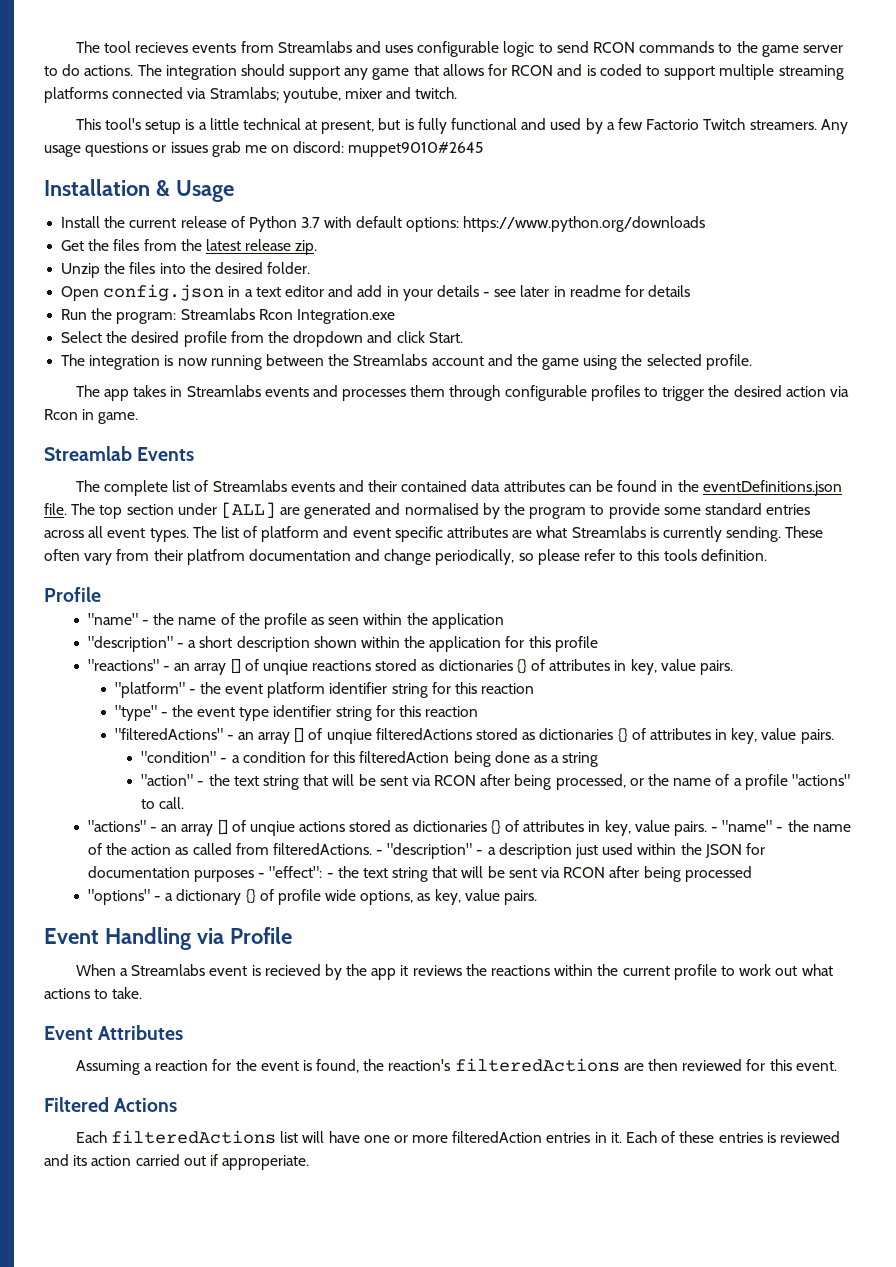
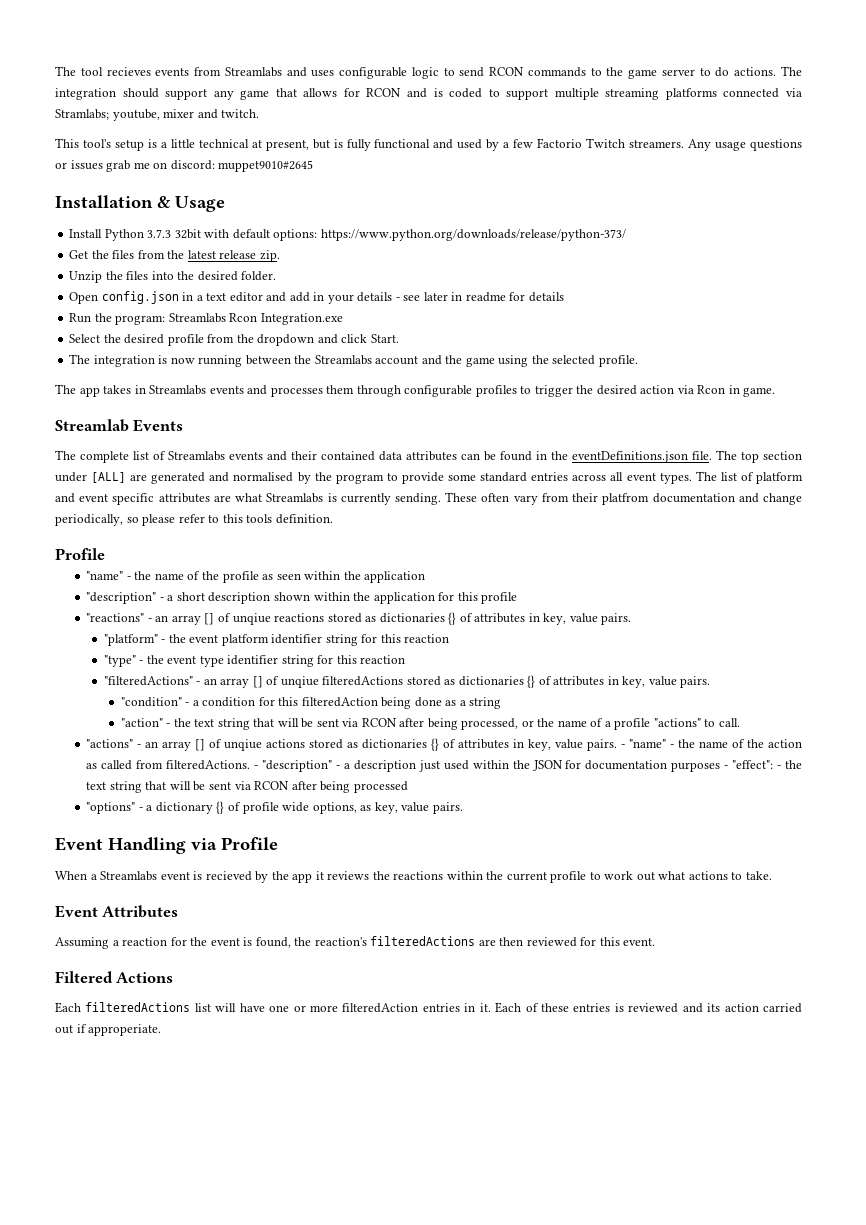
- Install the current release of Python 3.7 with default options: https://www.python.org/downloads
+ Install Python 3.7.3 32bit with default options: https://www.python.org/downloads/release/python-373/

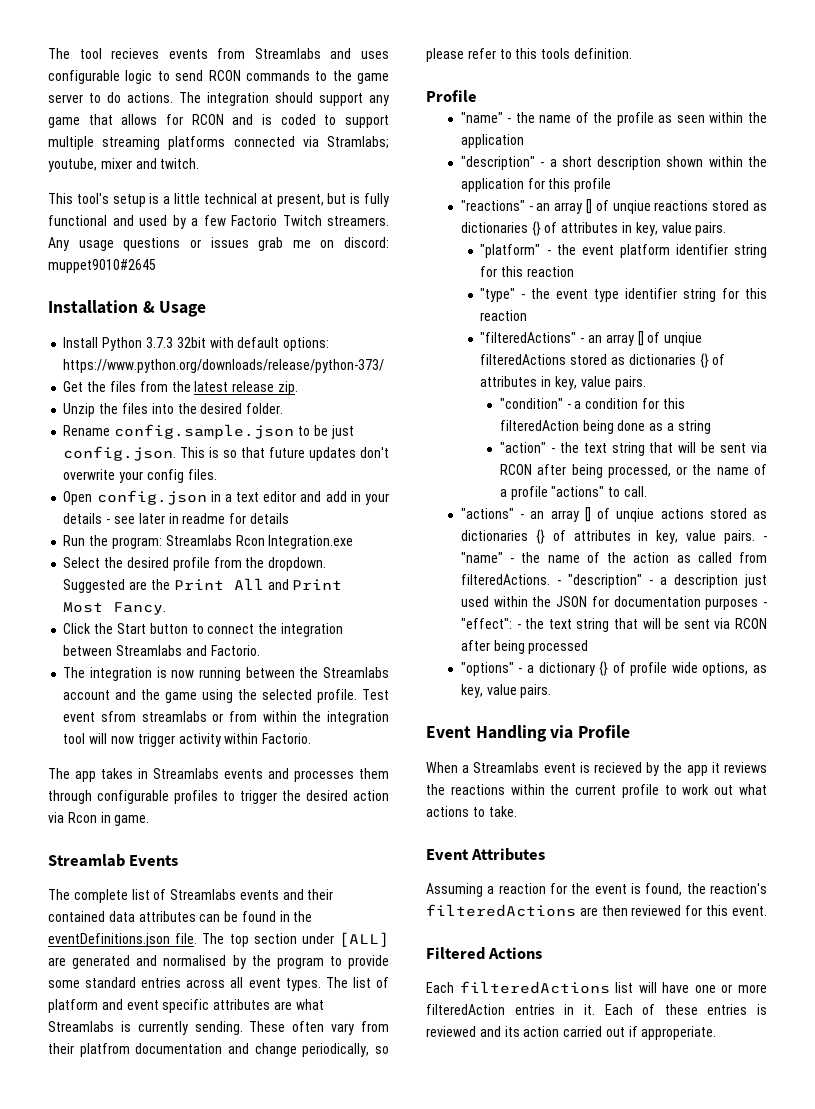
+ Rename config.sample.json to be just config.json. This is so that future updates don't overwrite your config files.
- Select the desired profile from the dropdown and click Start.
+ Select the desired profile from the dropdown. Suggested are the Print All and Print Most Fancy.
+ Click the Start button to connect the integration between Streamlabs and Factorio.
+ Test event sfrom streamlabs or from within the integration tool will now trigger activity within Factorio.

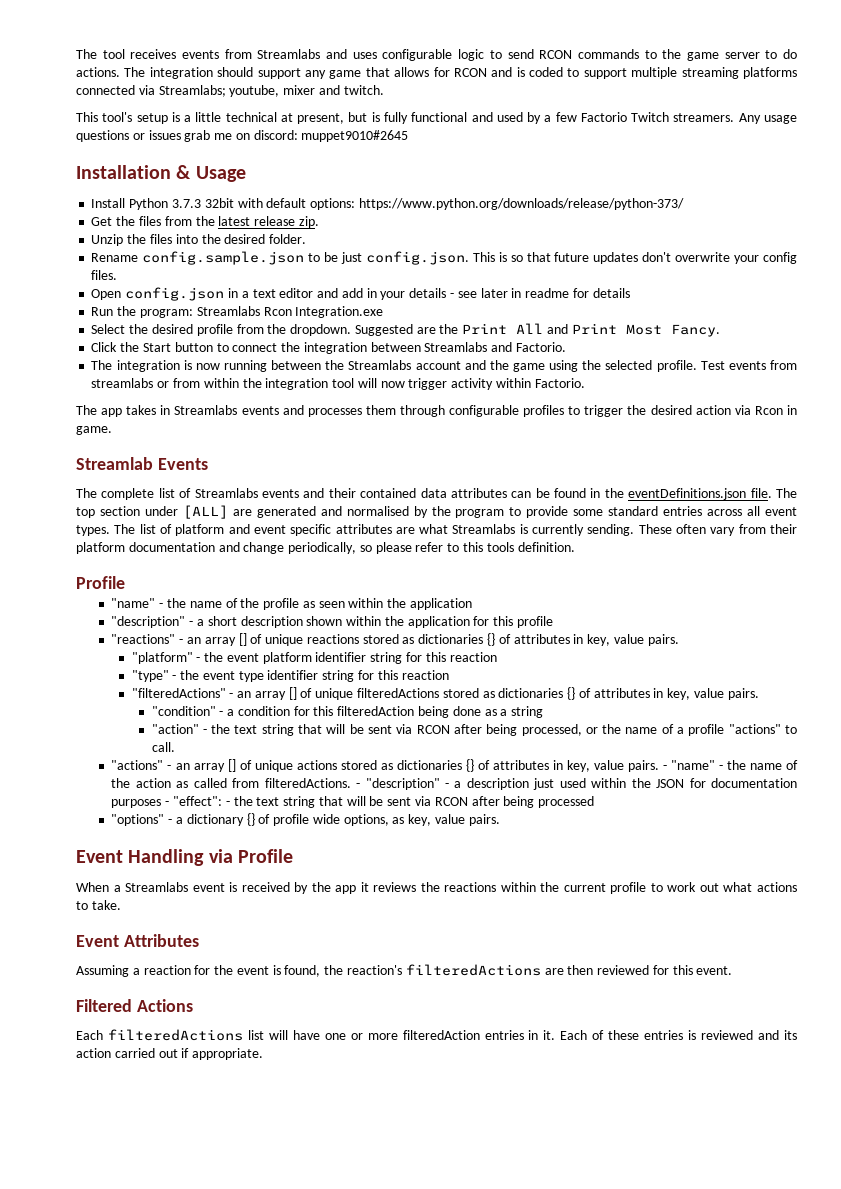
- The tool recieves events from Streamlabs and uses configurable logic to send RCON commands to the game server to do actions.
+ The tool receives events from Streamlabs and uses configurable logic to send RCON commands to the game server to do actions.
- The integration should support any game that allows for RCON and is coded to support multiple streaming platforms connected via Stramlabs; youtube, mixer and twitch.
+ The integration should support any game that allows for RCON and is coded to support multiple streaming platforms connected via Streamlabs; youtube, mixer and twitch.
- Test event sfrom streamlabs or from within the integration tool will now trigger activity within Factorio.
+ Test events from streamlabs or from within the integration tool will now trigger activity within Factorio.
- These often vary from their platfrom documentation and change periodically, so please refer to this tools definition.
+ These often vary from their platform documentation and change periodically, so please refer to this tools definition.
- "reactions" - an array [] of unqiue reactions stored as dictionaries {} of attributes in key, value pairs.
+ "reactions" - an array [] of unique reactions stored as dictionaries {} of attributes in key, value pairs.
- "filteredActions" - an array [] of unqiue filteredActions stored as dictionaries {} of attributes in key, value pairs.
+ "filteredActions" - an array [] of unique filteredActions stored as dictionaries {} of attributes in key, value pairs.
- "actions" - an array [] of unqiue actions stored as dictionaries {} of attributes in key, value pairs.
+ "actions" - an array [] of unique actions stored as dictionaries {} of attributes in key, value pairs.
- When a Streamlabs event is recieved by the app it reviews the reactions within the current profile to work out what actions to take.
+ When a Streamlabs event is received by the app it reviews the reactions within the current profile to work out what actions to take.
- Each of these entries is reviewed and its action carried out if approperiate.
+ Each of these entries is reviewed and its action carried out if appropriate.

